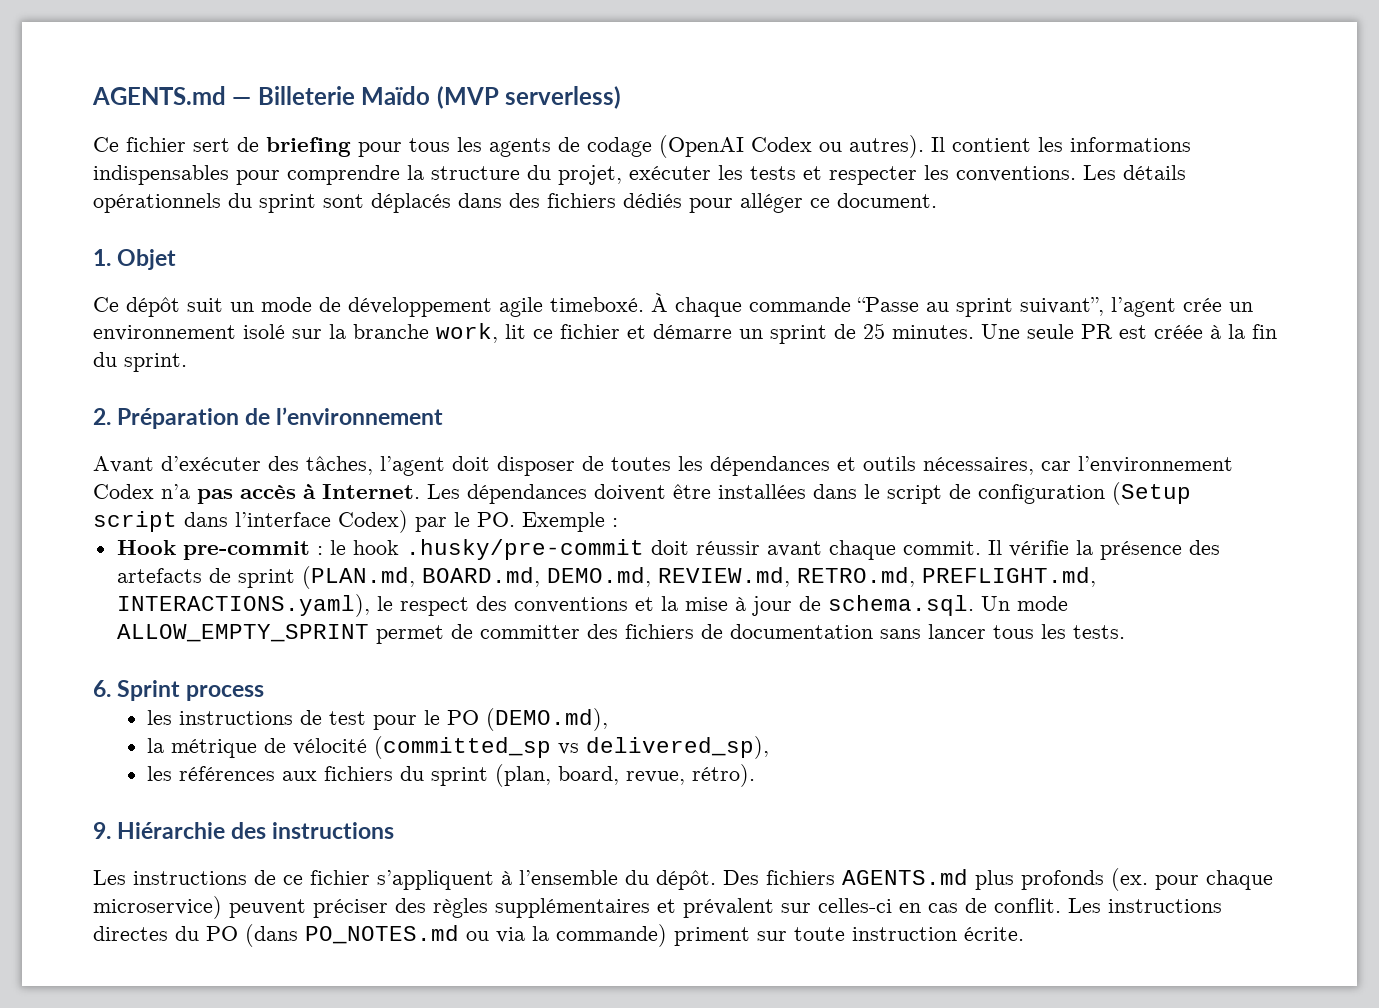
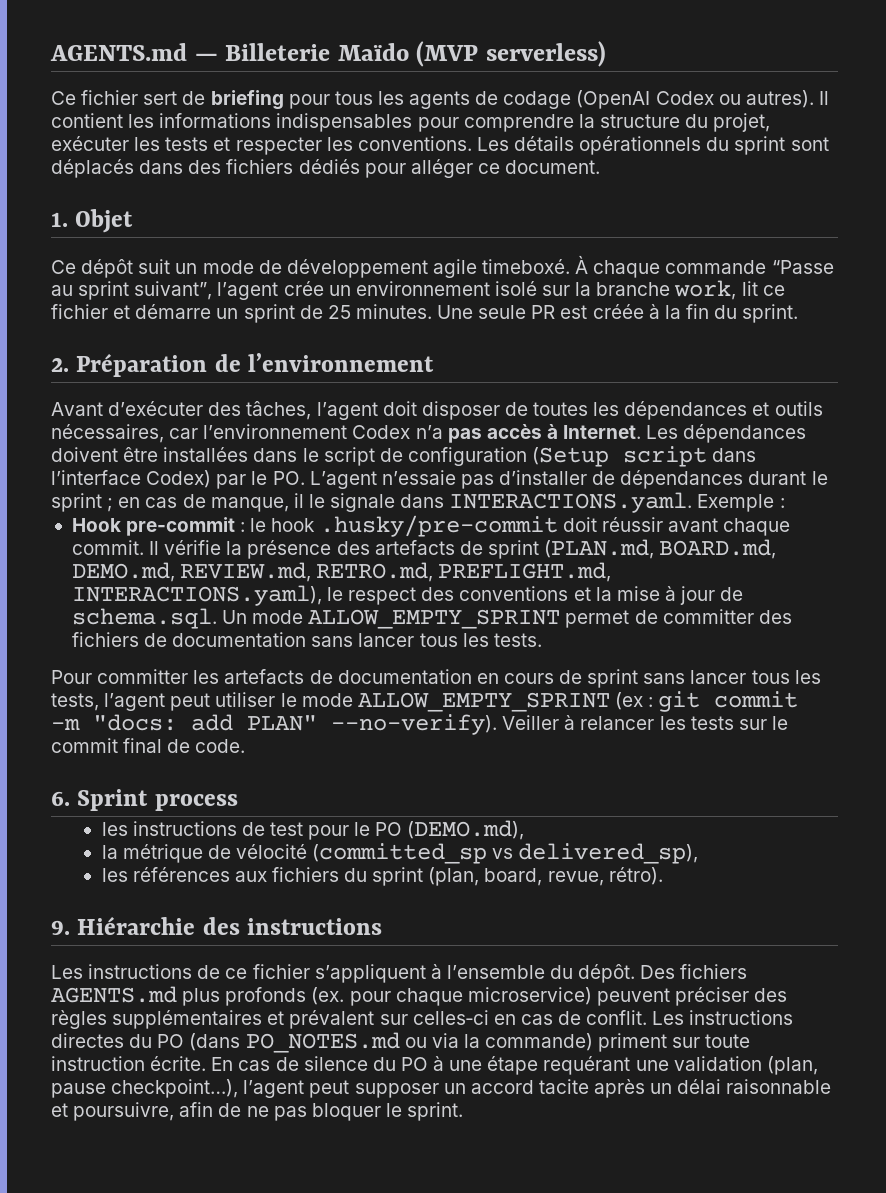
- Les dépendances doivent être installées dans le script de configuration (Setup script dans l’interface Codex) par le PO. Exemple :
+ Les dépendances doivent être installées dans le script de configuration (Setup script dans l’interface Codex) par le PO. L’agent n’essaie pas d’installer de dépendances durant le sprint ; en cas de manque, il le signale dans INTERACTIONS.yaml. Exemple :
+ Pour committer les artefacts de documentation en cours de sprint sans lancer tous les tests, l’agent peut utiliser le mode ALLOW_EMPTY_SPRINT (ex : git commit -m "docs: add PLAN" --no-verify). Veiller à relancer les tests sur le commit final de code.
+ En cas de silence du PO à une étape requérant une validation (plan, pause checkpoint…), l’agent peut supposer un accord tacite après un délai raisonnable et poursuivre, afin de ne pas bloquer le sprint.

